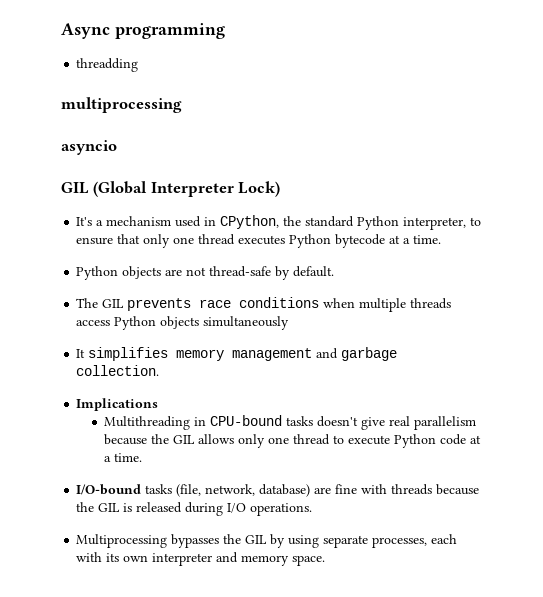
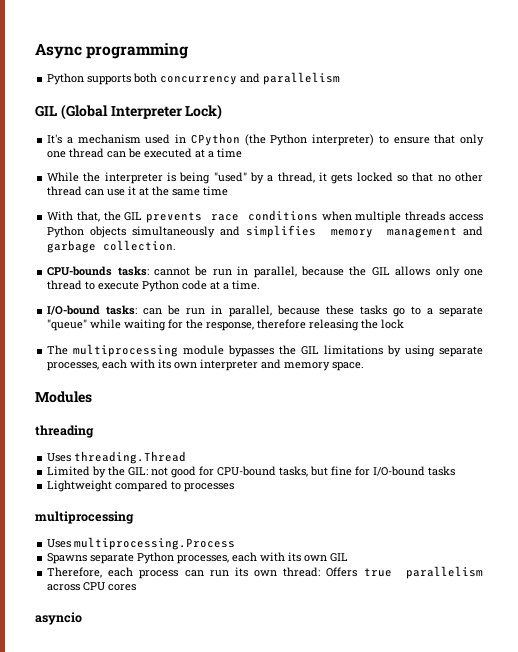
- threadding
- multiprocessing
- asyncio
+ Python supports both concurrency and parallelism
- It's a mechanism used in CPython, the standard Python interpreter, to ensure that only one thread executes Python bytecode at a time.
- Python objects are not thread-safe by default.
- The GIL prevents race conditions when multiple threads access Python objects simultaneously
- It simplifies memory management and garbage collection.
+ It's a mechanism used in CPython (the Python interpreter) to ensure that only one thread can be executed at a time
+ While the interpreter is being "used" by a thread, it gets locked so that no other thread can use it at the same time
+ With that, the GIL prevents race conditions when multiple threads access Python objects simultaneously and simplifies memory management and garbage collection.
- Implications
- Multithreading in CPU-bound tasks doesn't give real parallelism because the GIL allows only one thread to execute Python code at a time.
+ CPU-bounds tasks: cannot be run in parallel, because the GIL allows only one thread to execute Python code at a time.
- I/O-bound tasks (file, network, database) are fine with threads because the GIL is released during I/O operations.
- Multiprocessing bypasses the GIL by using separate processes, each with its own interpreter and memory space.
+ I/O-bound tasks: can be run in parallel, because these tasks go to a separate "queue" while waiting for the response, therefore releasing the lock
+ The multiprocessing module bypasses the GIL limitations by using separate processes, each with its own interpreter and memory space.
+ Modules
+ threading
+ Uses threading.Thread
+ Limited by the GIL: not good for CPU-bound tasks, but fine for I/O-bound tasks
+ Lightweight compared to processes
+ multiprocessing
+ Uses multiprocessing.Process
+ Spawns separate Python processes, each with its own GIL
+ Therefore, each process can run its own thread: Offers true parallelism across CPU cores
+ asyncio

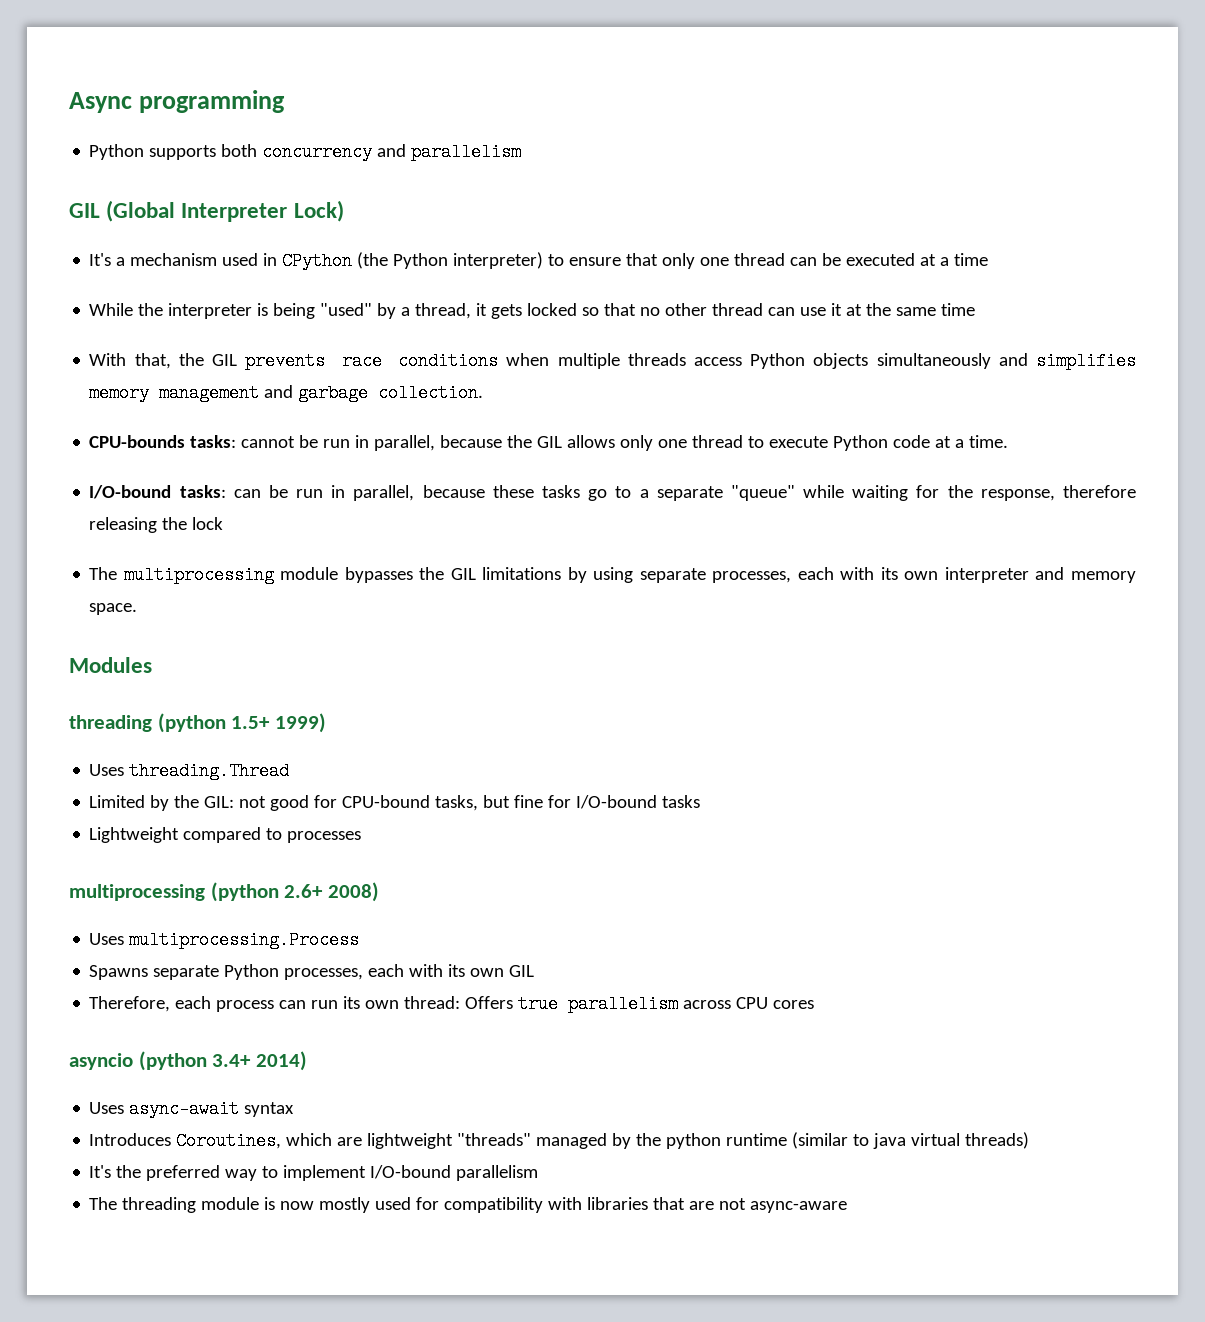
- threading
+ threading (python 1.5+ 1999)
  Lightweight compared to processes
- multiprocessing
+ multiprocessing (python 2.6+ 2008)
- asyncio
+ asyncio (python 3.4+ 2014)
+ Uses async-await syntax
+ Introduces Coroutines, which are lightweight "threads" managed by the python runtime (similar to java virtual threads)
+ It's the preferred way to implement I/O-bound parallelism
+ The threading module is now mostly used for compatibility with libraries that are not async-aware

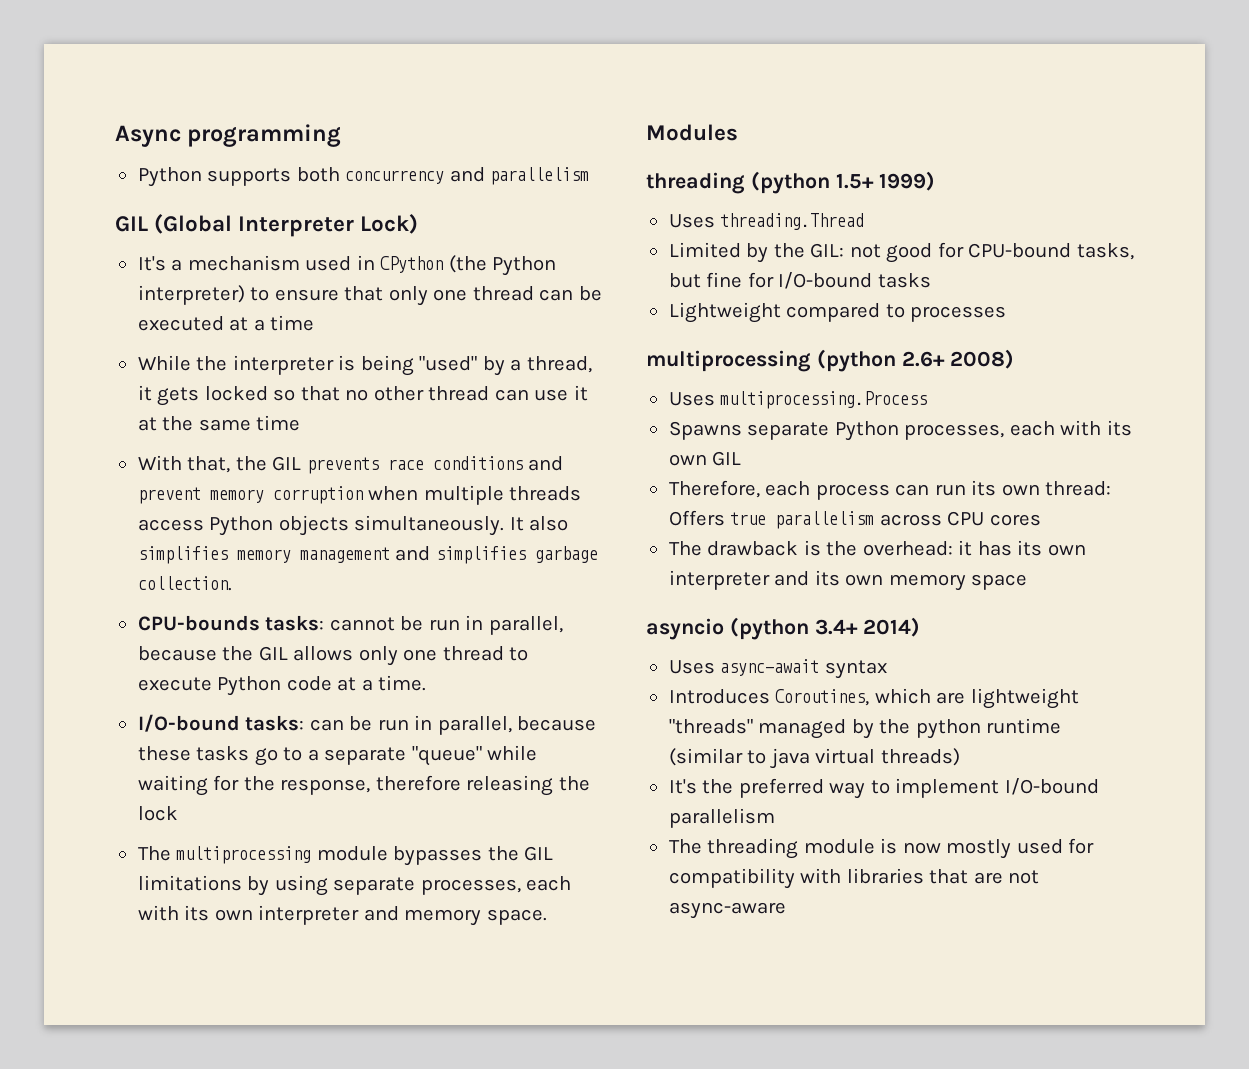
- With that, the GIL prevents race conditions when multiple threads access Python objects simultaneously and simplifies memory management and garbage collection.
+ With that, the GIL prevents race conditions and prevent memory corruption when multiple threads access Python objects simultaneously. It also simplifies memory management and simplifies garbage collection.
+ The drawback is the overhead: it has its own interpreter and its own memory space

